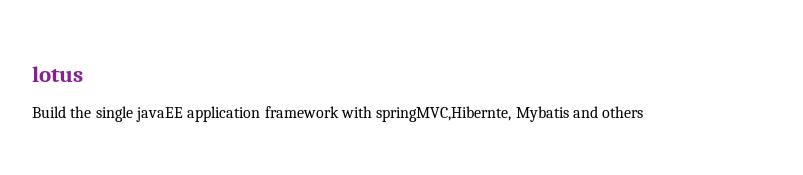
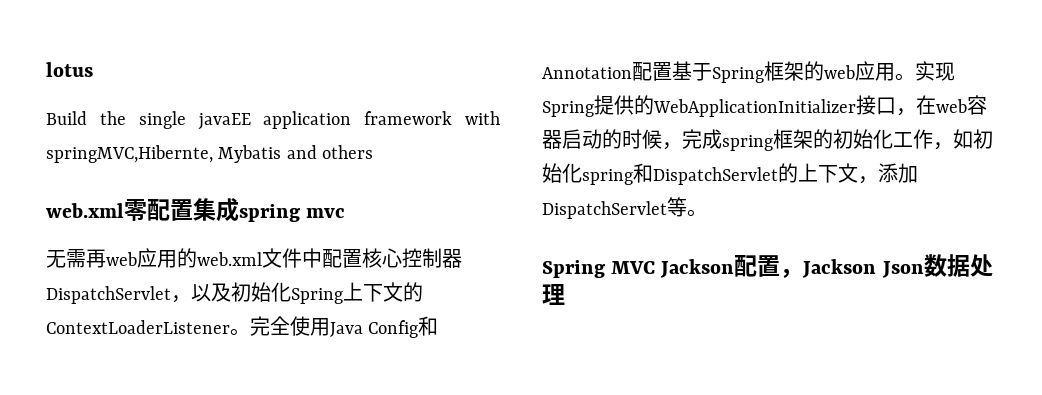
+ web.xml零配置集成spring mvc
+ 无需再web应用的web.xml文件中配置核心控制器DispatchServlet，以及初始化Spring上下文的ContextLoaderListener。完全使用Java Config和Annotation配置基于Spring框架的web应用。实现Spring提供的WebApplicationInitializer接口，在web容器启动的时候，完成spring框架的初始化工作，如初始化spring和DispatchServlet的上下文，添加DispatchServlet等。
+ Spring MVC Jackson配置，Jackson Json数据处理

